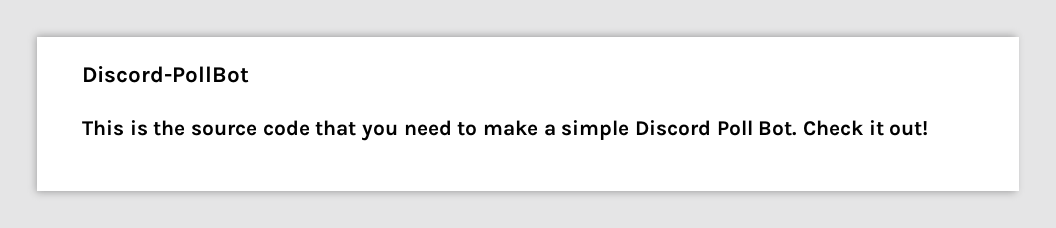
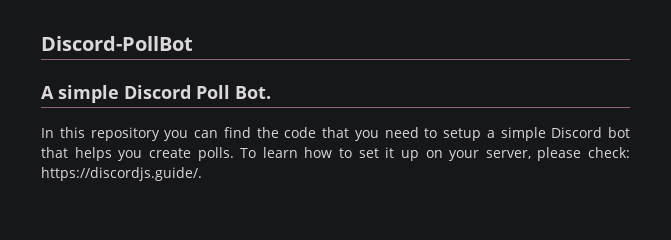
- This is the source code that you need to make a simple Discord Poll Bot. Check it out!
+ A simple Discord Poll Bot.
+ In this repository you can find the code that you need to setup a simple Discord bot that helps you create polls. To learn how to set it up on your server, please check: https://discordjs.guide/.

